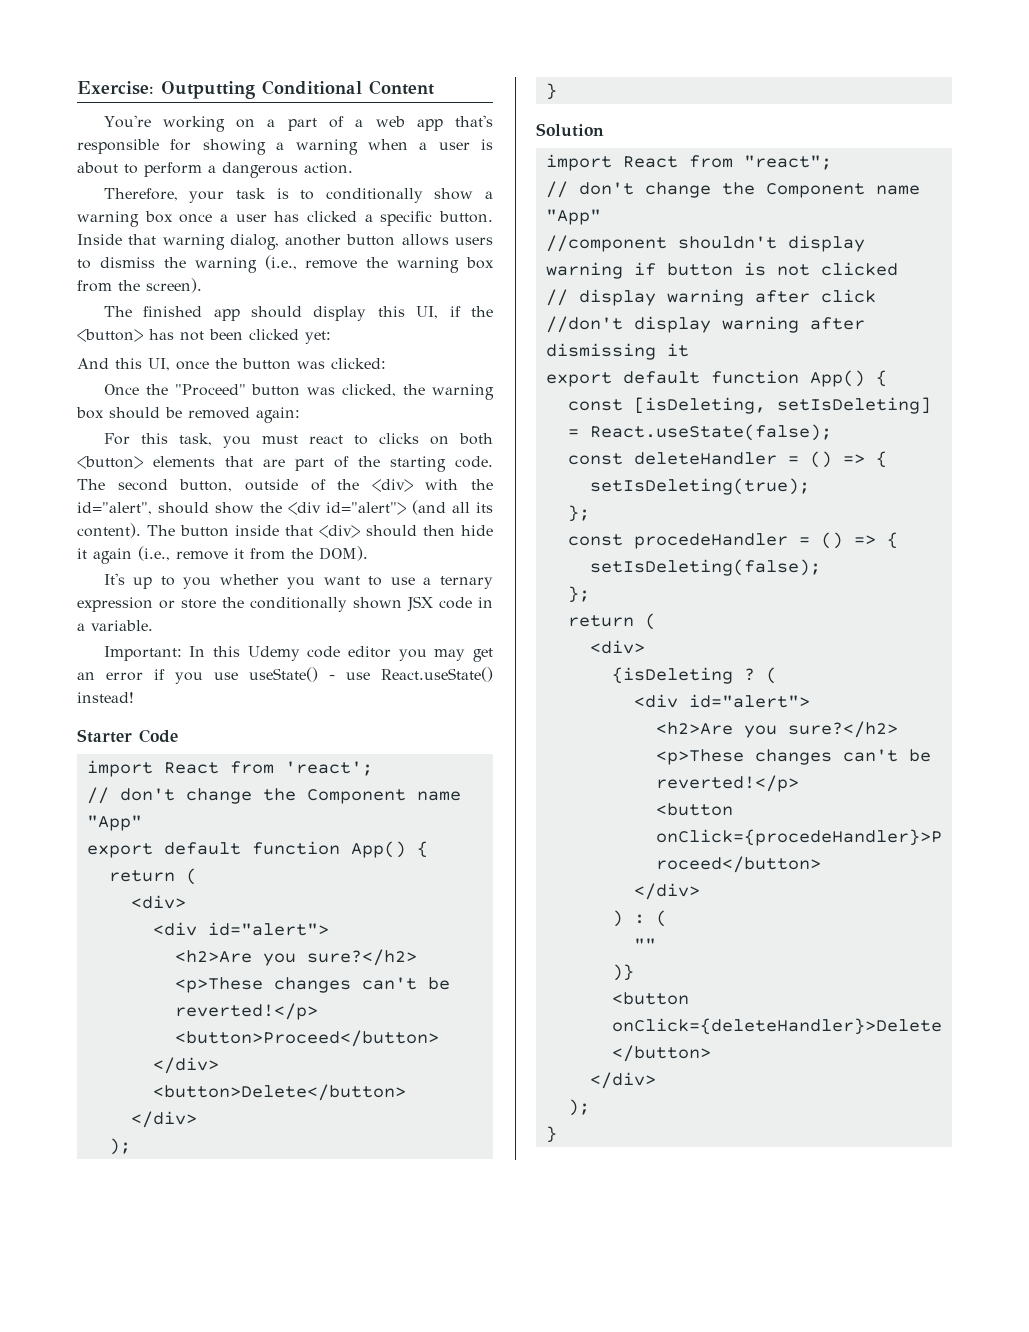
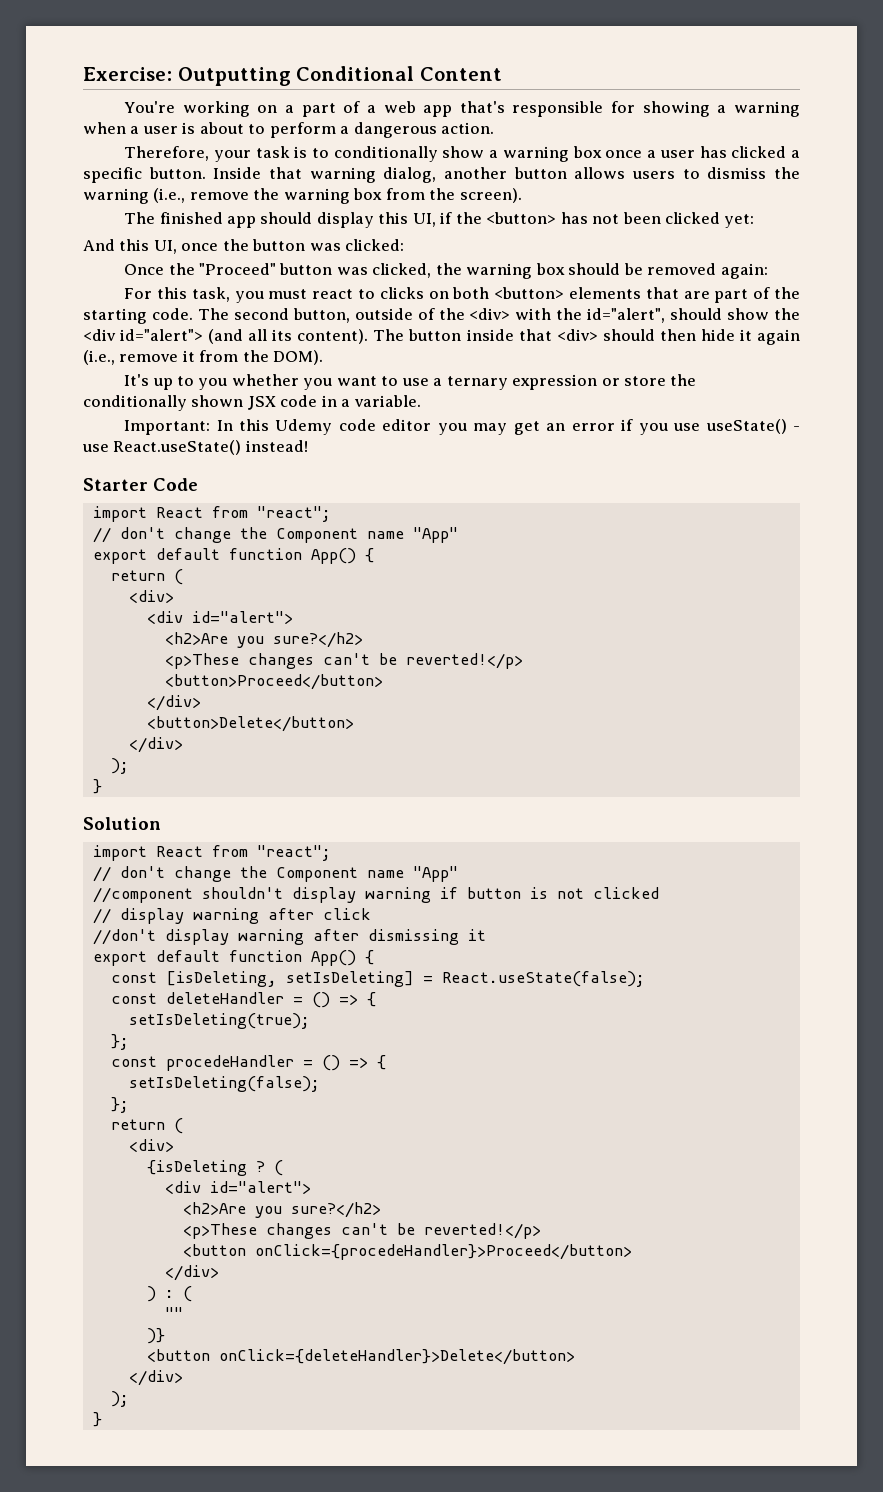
  Starter Code
- import React from 'react';
+ import React from "react";

